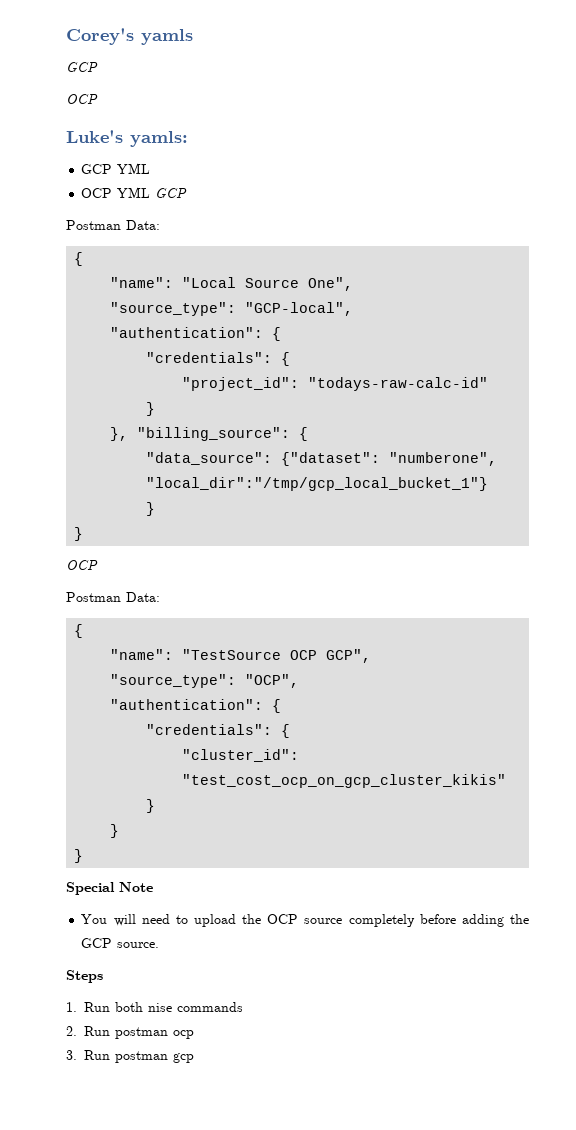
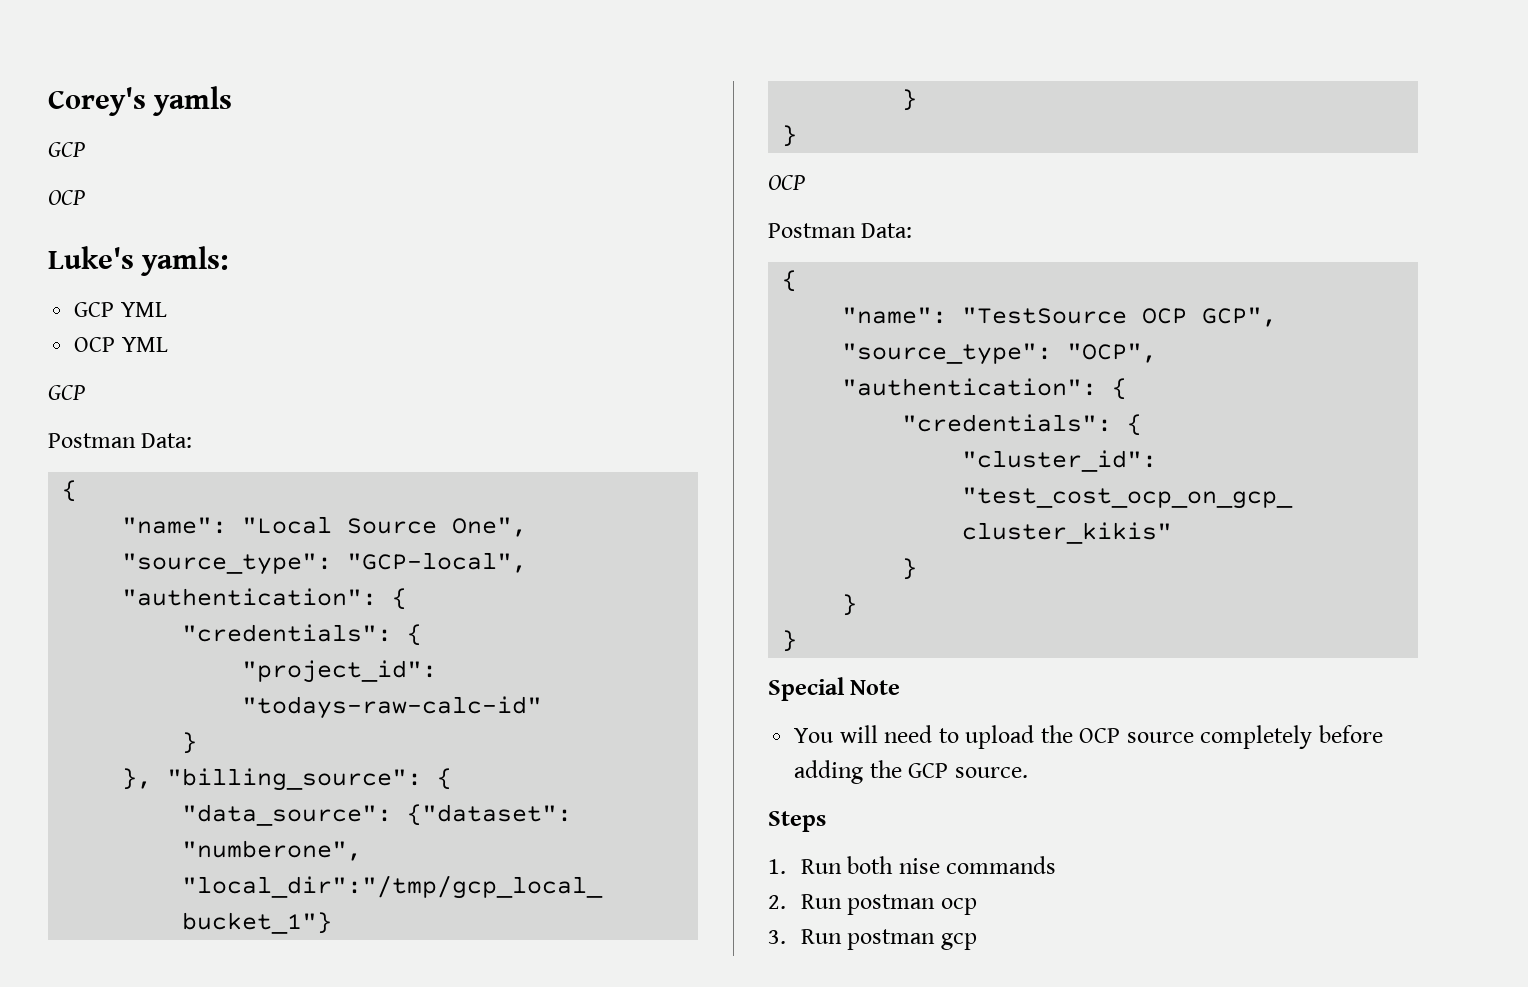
- OCP YML GCP
+ OCP YML
+ GCP

